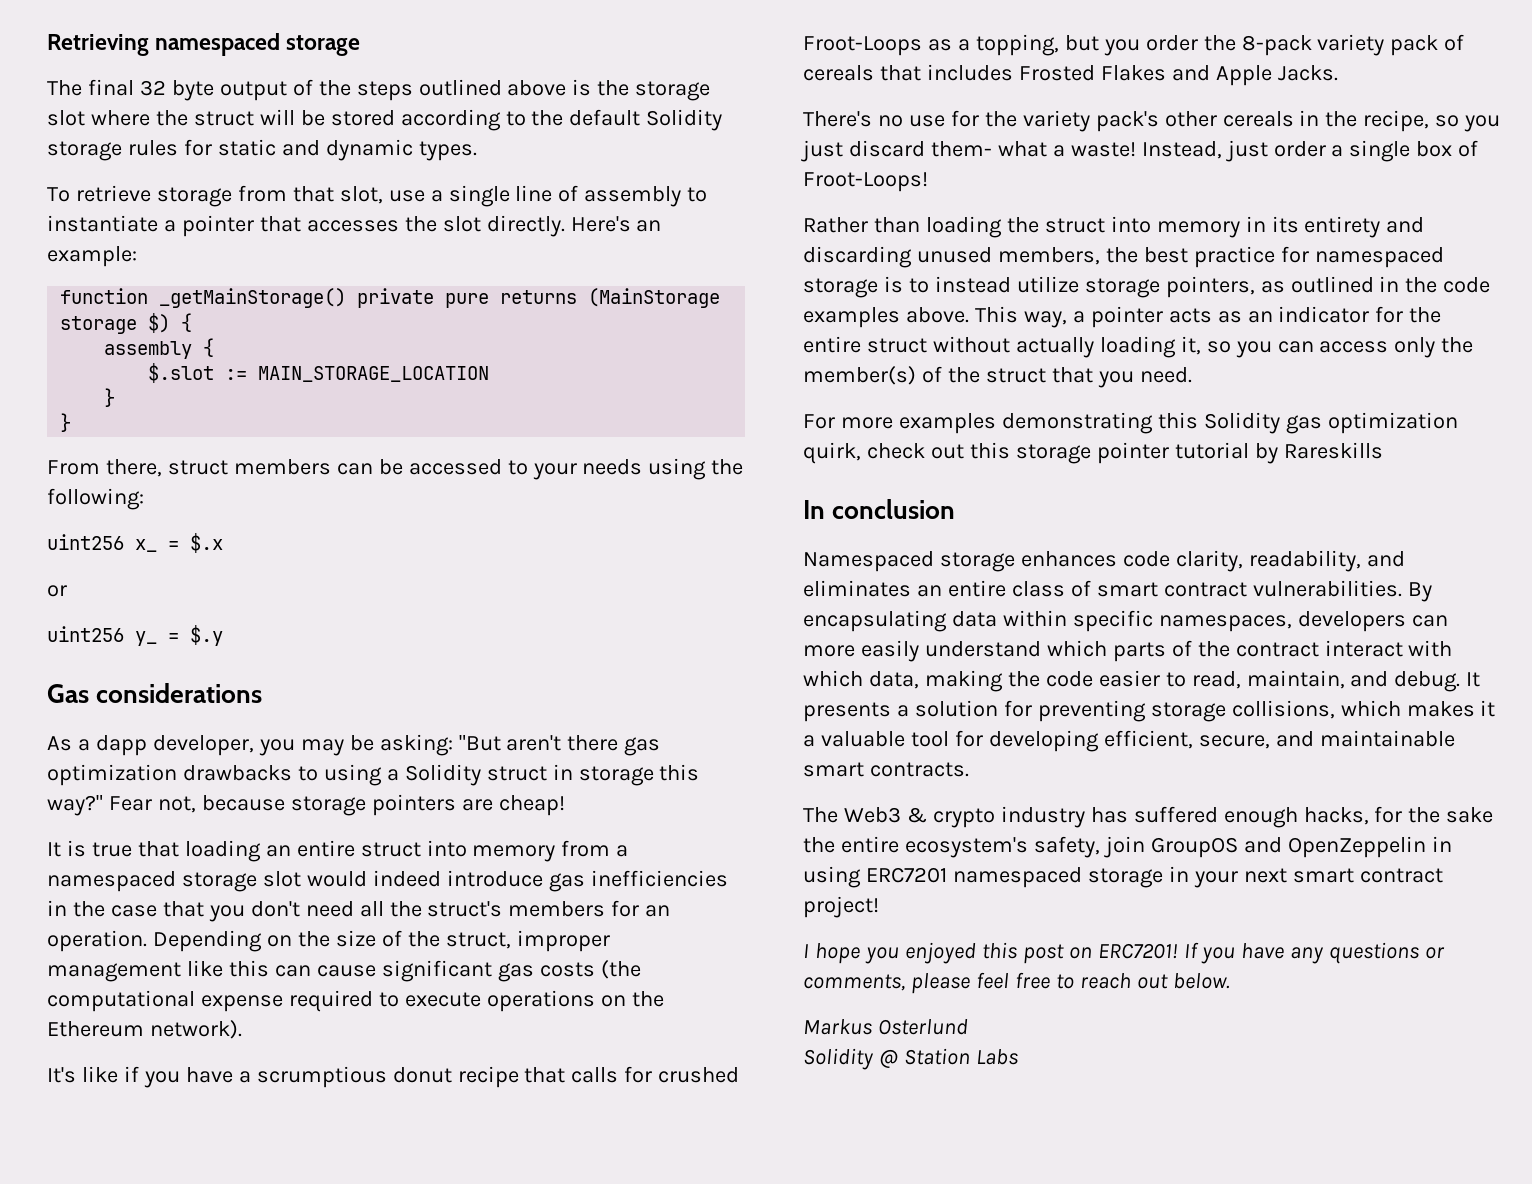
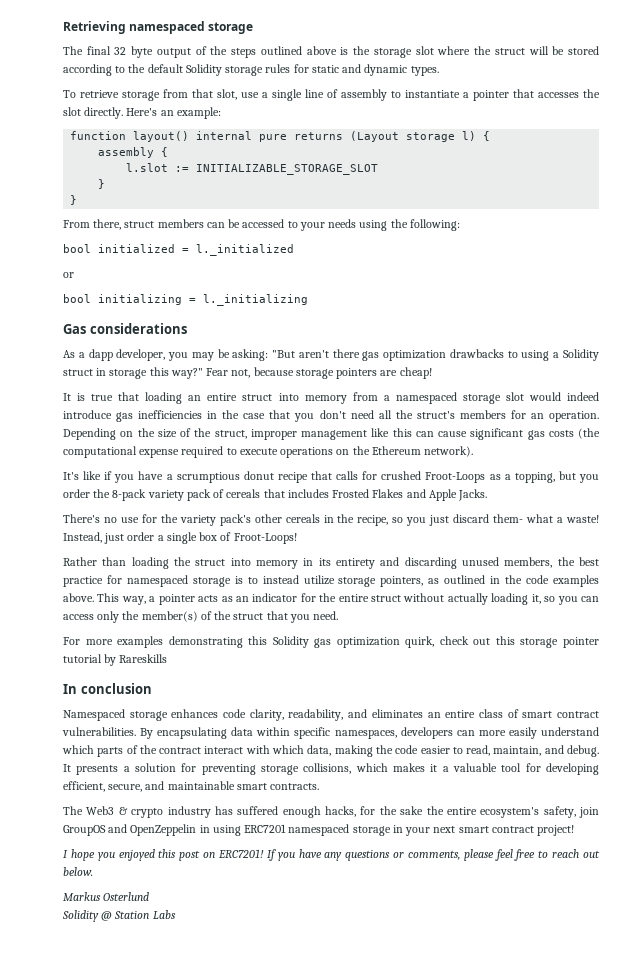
- function _getMainStorage() private pure returns (MainStorage storage $) {
+ function layout() internal pure returns (Layout storage l) {
- $.slot := MAIN_STORAGE_LOCATION
+ l.slot := INITIALIZABLE_STORAGE_SLOT
- uint256 x_ = $.x
+ bool initialized = l._initialized
  or
- uint256 y_ = $.y
+ bool initializing = l._initializing

